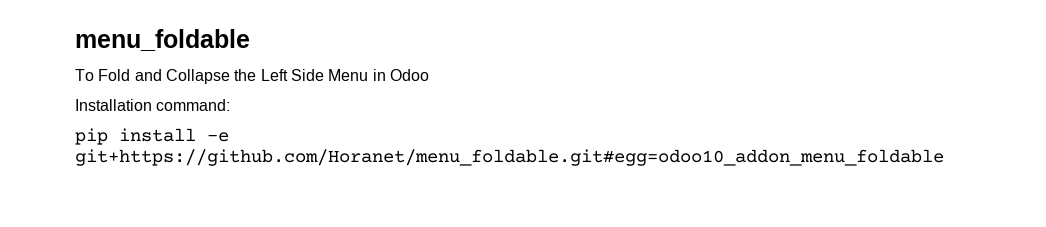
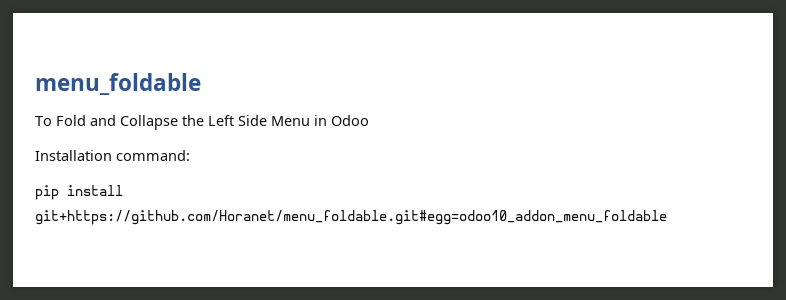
- pip install -e git+https://github.com/Horanet/menu_foldable.git#egg=odoo10_addon_menu_foldable
+ pip install git+https://github.com/Horanet/menu_foldable.git#egg=odoo10_addon_menu_foldable

